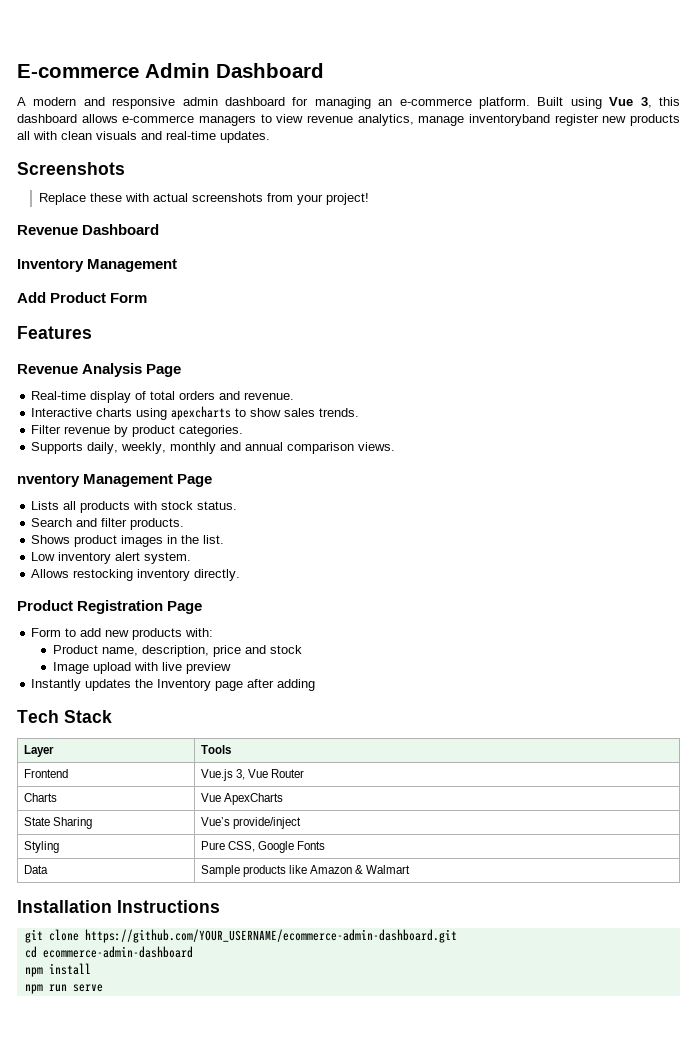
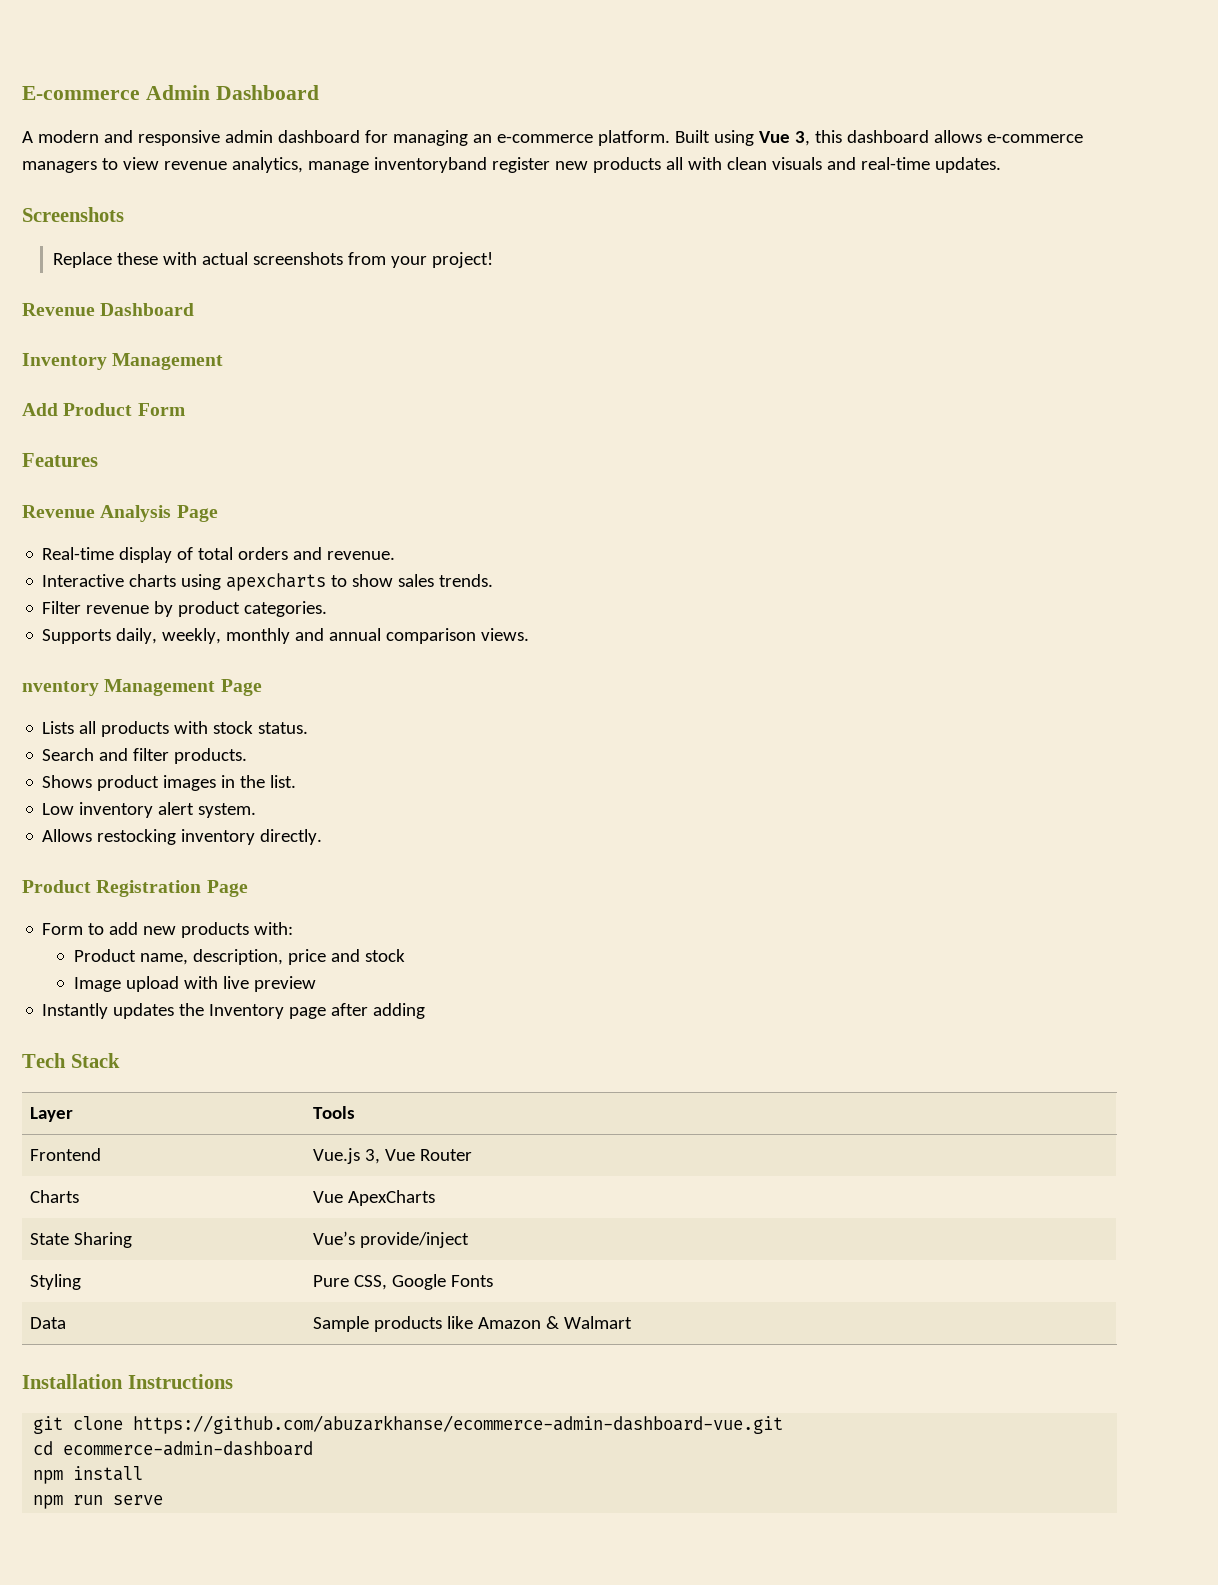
- git clone https://github.com/YOUR_USERNAME/ecommerce-admin-dashboard.git
+ git clone https://github.com/abuzarkhanse/ecommerce-admin-dashboard-vue.git

